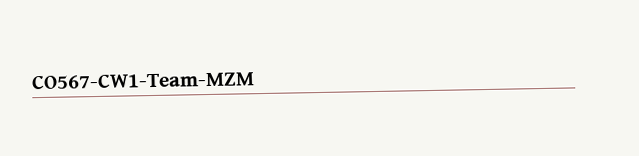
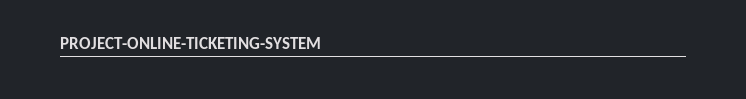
- CO567-CW1-Team-MZM
+ PROJECT-ONLINE-TICKETING-SYSTEM

